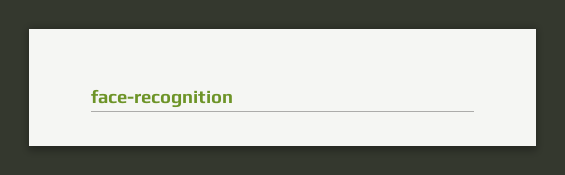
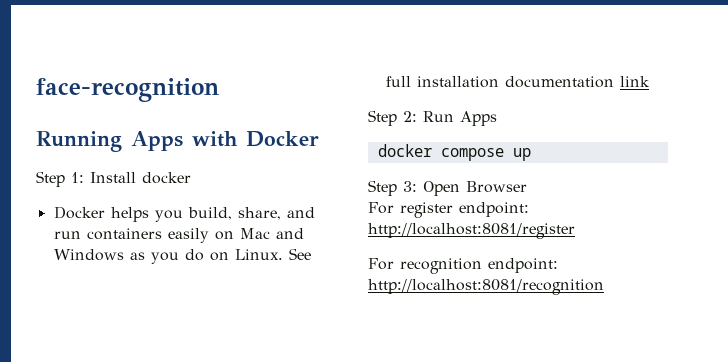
+ Running Apps with Docker
+ Step 1: Install docker
+ Docker helps you build, share, and run containers easily on Mac and Windows as you do on Linux. See full installation documentation link
+ Step 2: Run Apps
+ docker compose up
+ Step 3: Open Browser
+ For register endpoint: http://localhost:8081/register
+ For recognition endpoint: http://localhost:8081/recognition

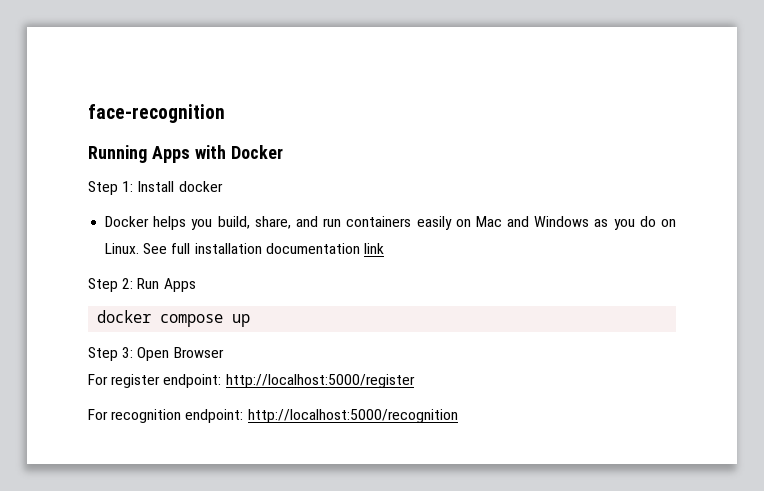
- For register endpoint: http://localhost:8081/register
+ For register endpoint: http://localhost:5000/register
- For recognition endpoint: http://localhost:8081/recognition
+ For recognition endpoint: http://localhost:5000/recognition

